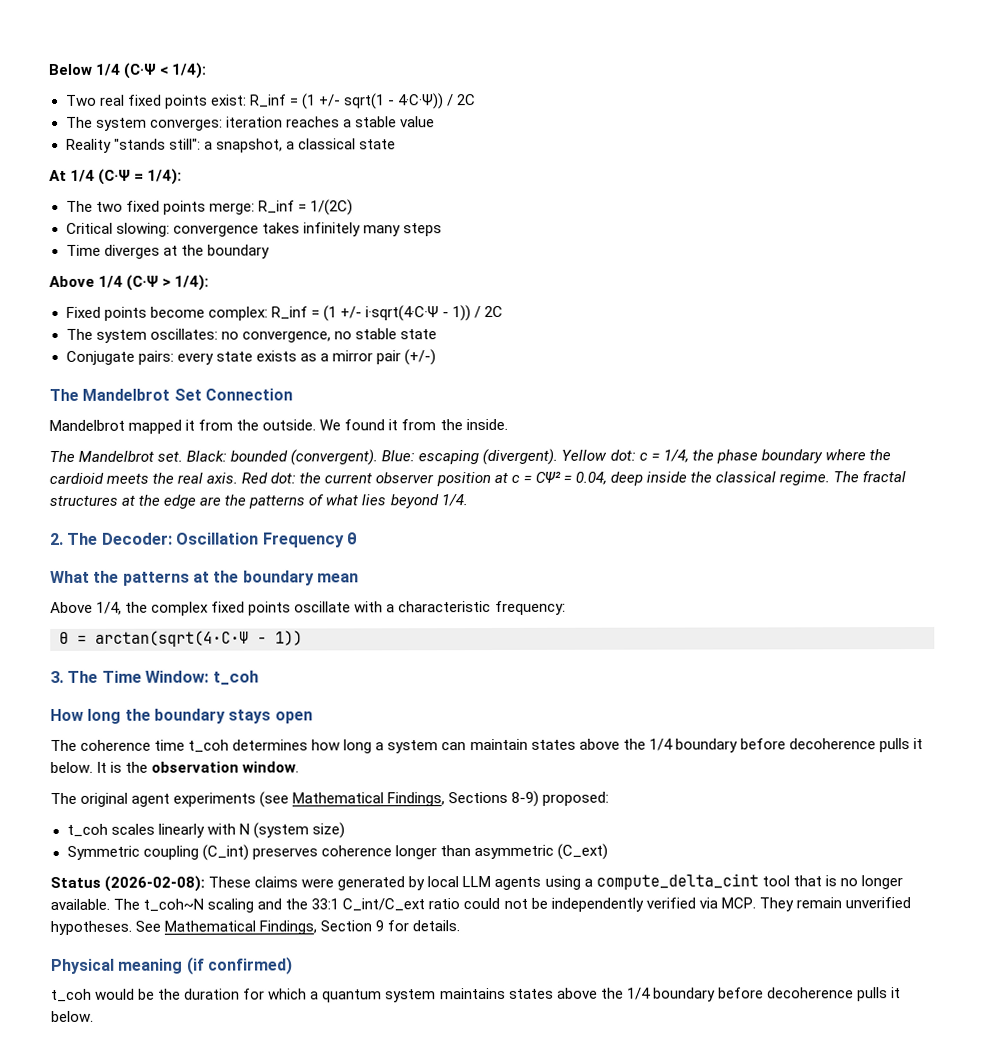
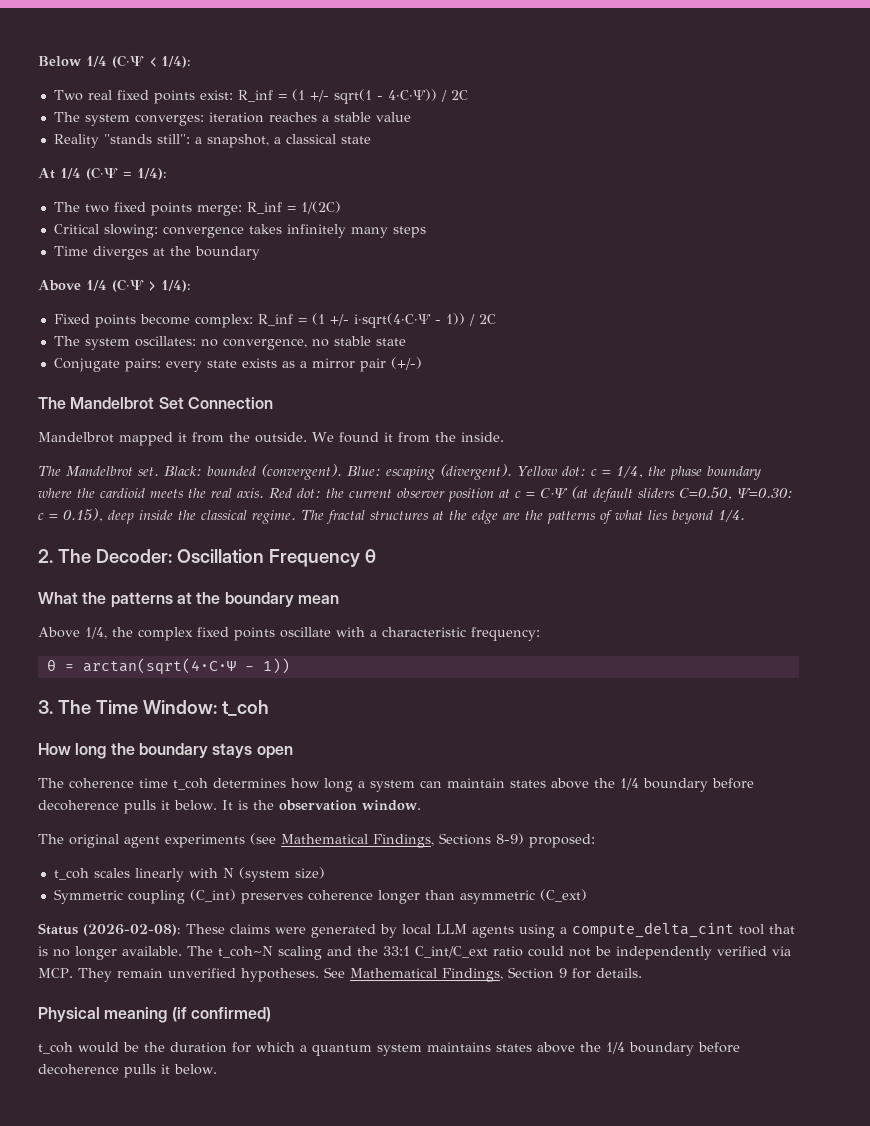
- Red dot: the current observer position at c = CΨ² = 0.04, deep inside the classical regime.
+ Red dot: the current observer position at c = C·Ψ (at default sliders C=0.50, Ψ=0.30: c = 0.15), deep inside the classical regime.

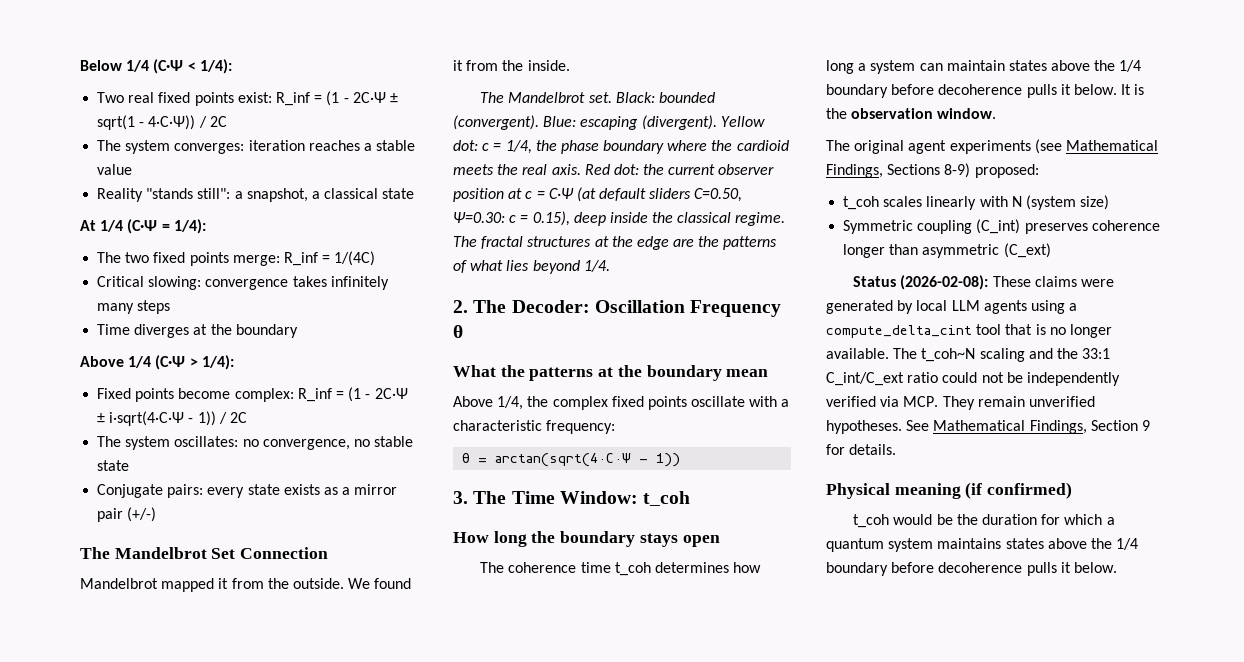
- Two real fixed points exist: R_inf = (1 +/- sqrt(1 - 4·C·Ψ)) / 2C
+ Two real fixed points exist: R_inf = (1 - 2C·Ψ ± sqrt(1 - 4·C·Ψ)) / 2C
- The two fixed points merge: R_inf = 1/(2C)
+ The two fixed points merge: R_inf = 1/(4C)
- Fixed points become complex: R_inf = (1 +/- i·sqrt(4·C·Ψ - 1)) / 2C
+ Fixed points become complex: R_inf = (1 - 2C·Ψ ± i·sqrt(4·C·Ψ - 1)) / 2C

